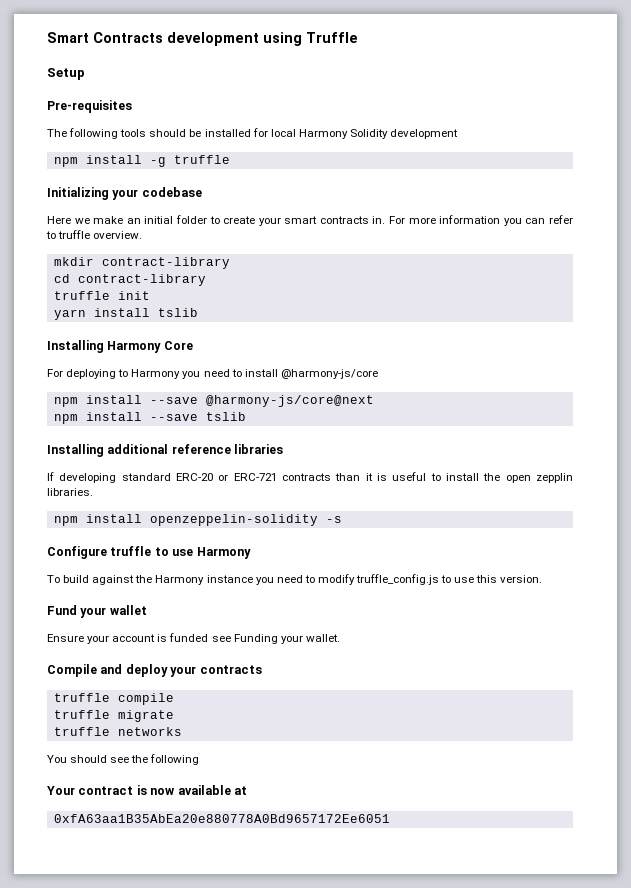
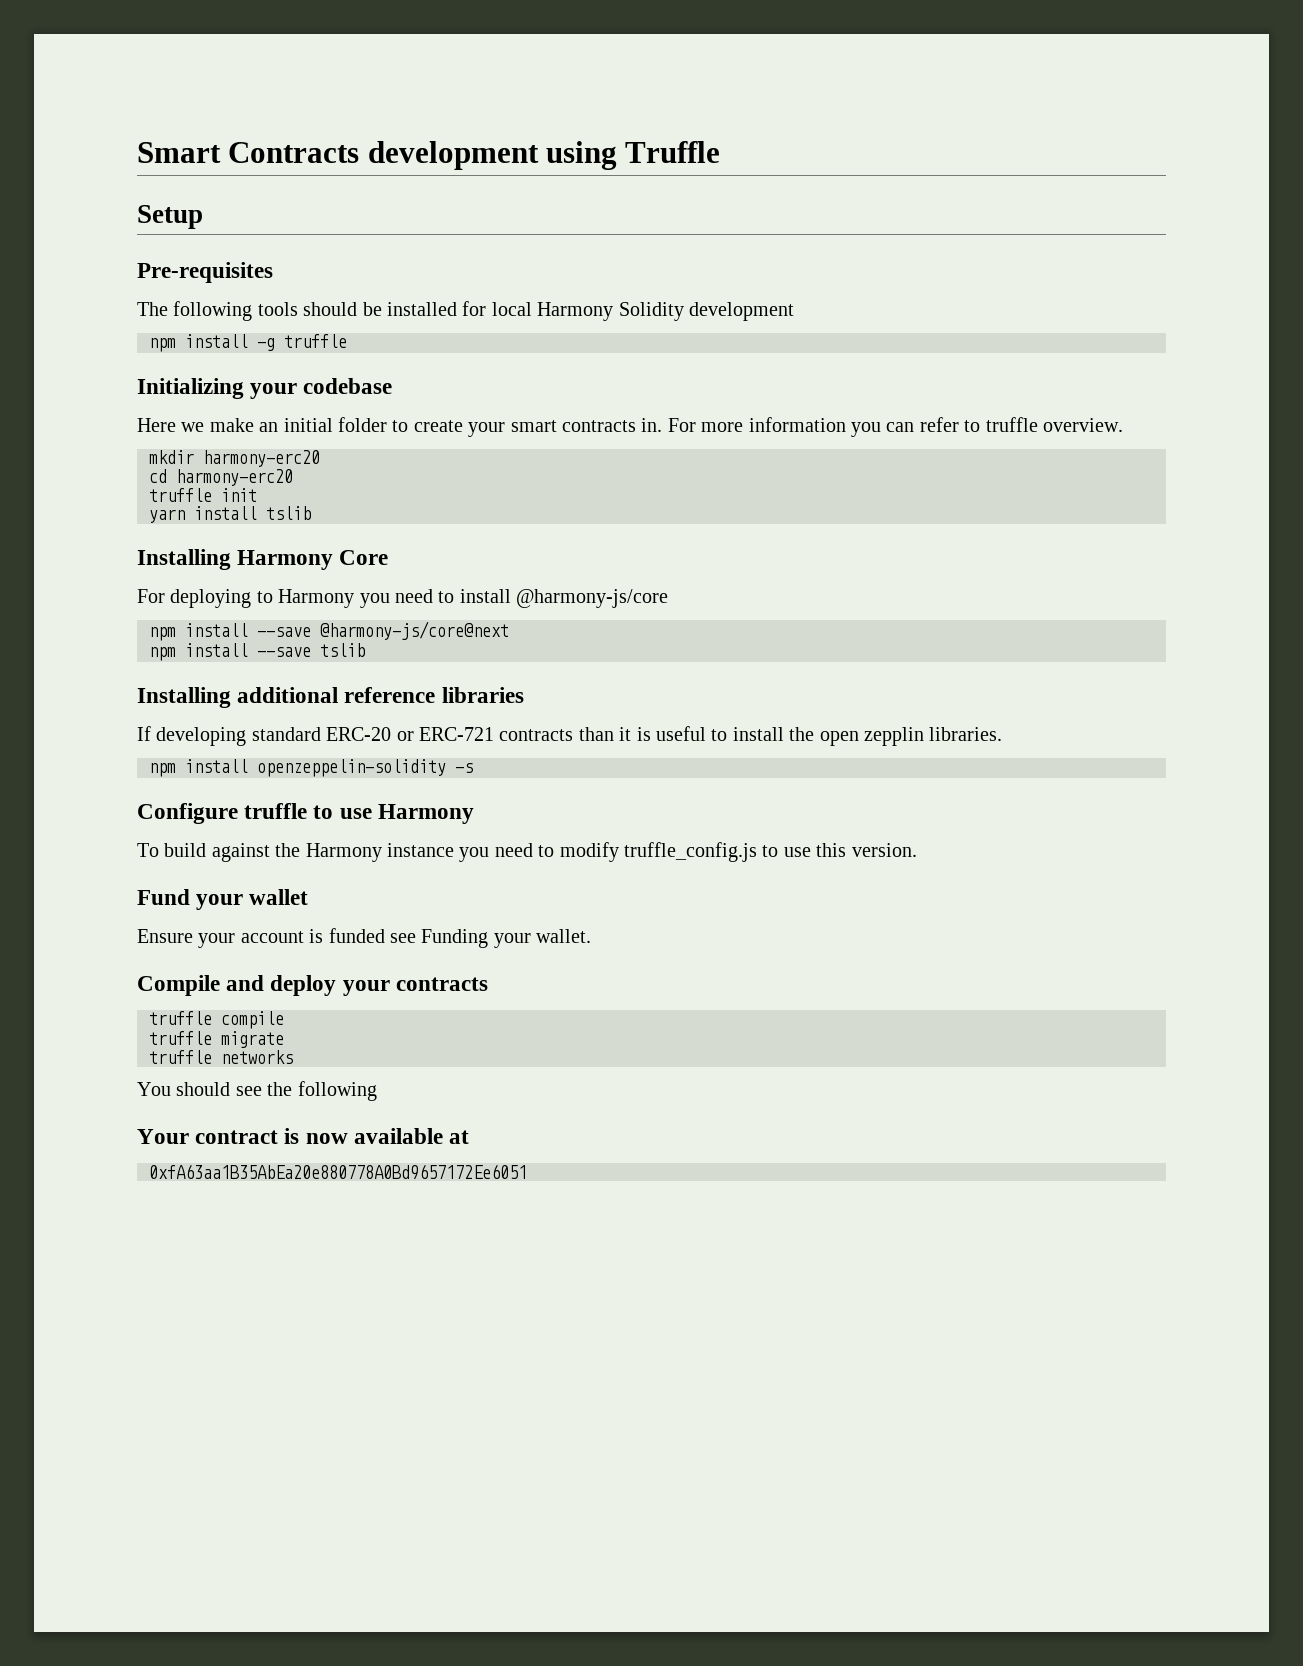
- mkdir contract-library
+ mkdir harmony-erc20
- cd contract-library
+ cd harmony-erc20

